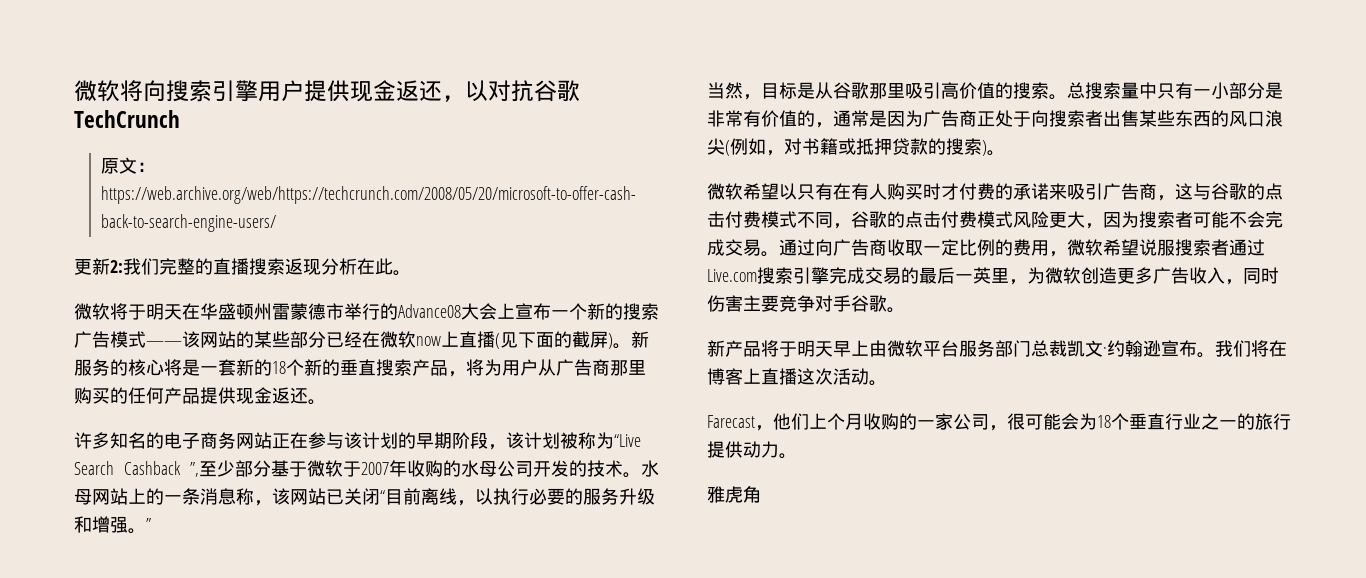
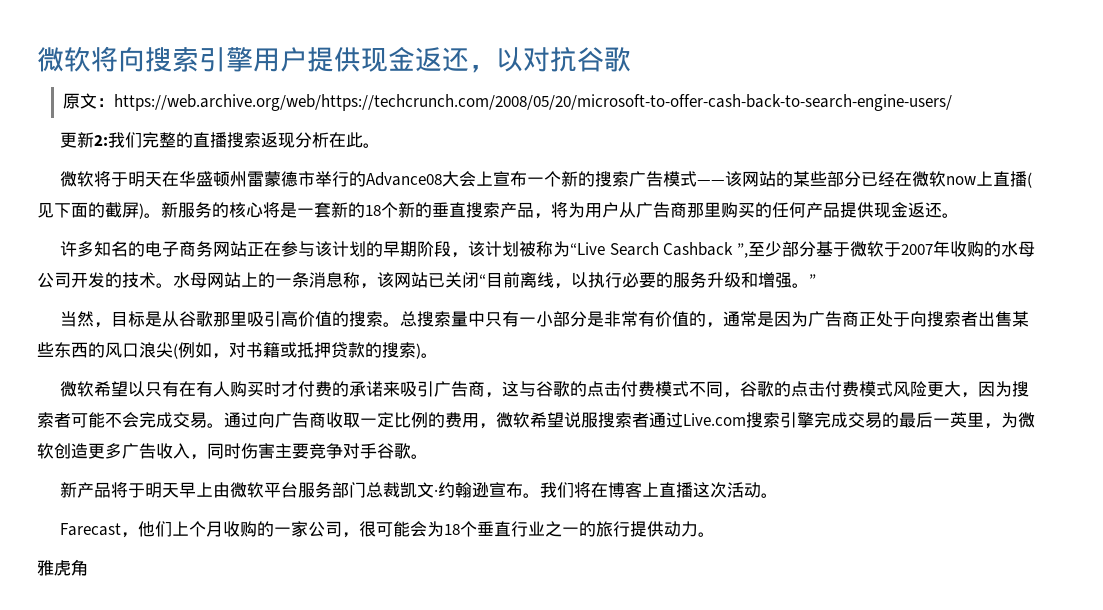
- 微软将向搜索引擎用户提供现金返还，以对抗谷歌TechCrunch
+ 微软将向搜索引擎用户提供现金返还，以对抗谷歌

